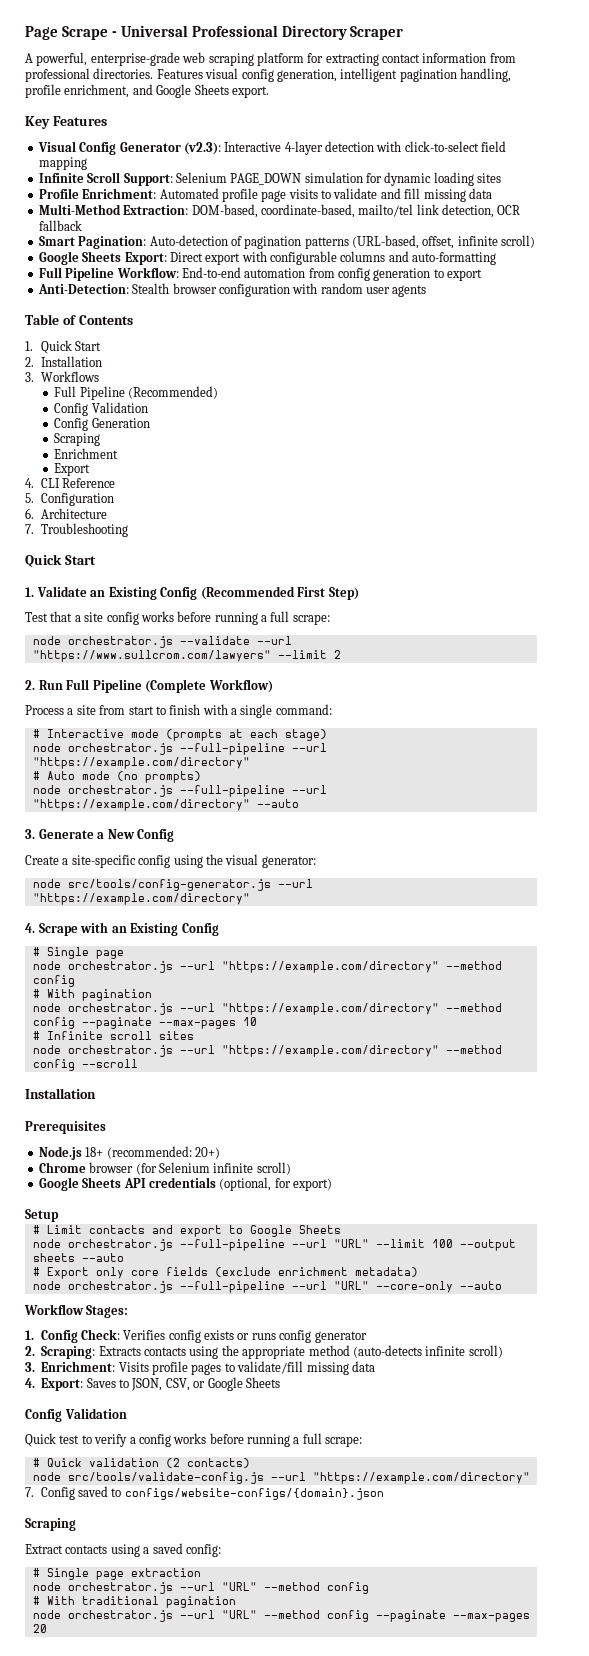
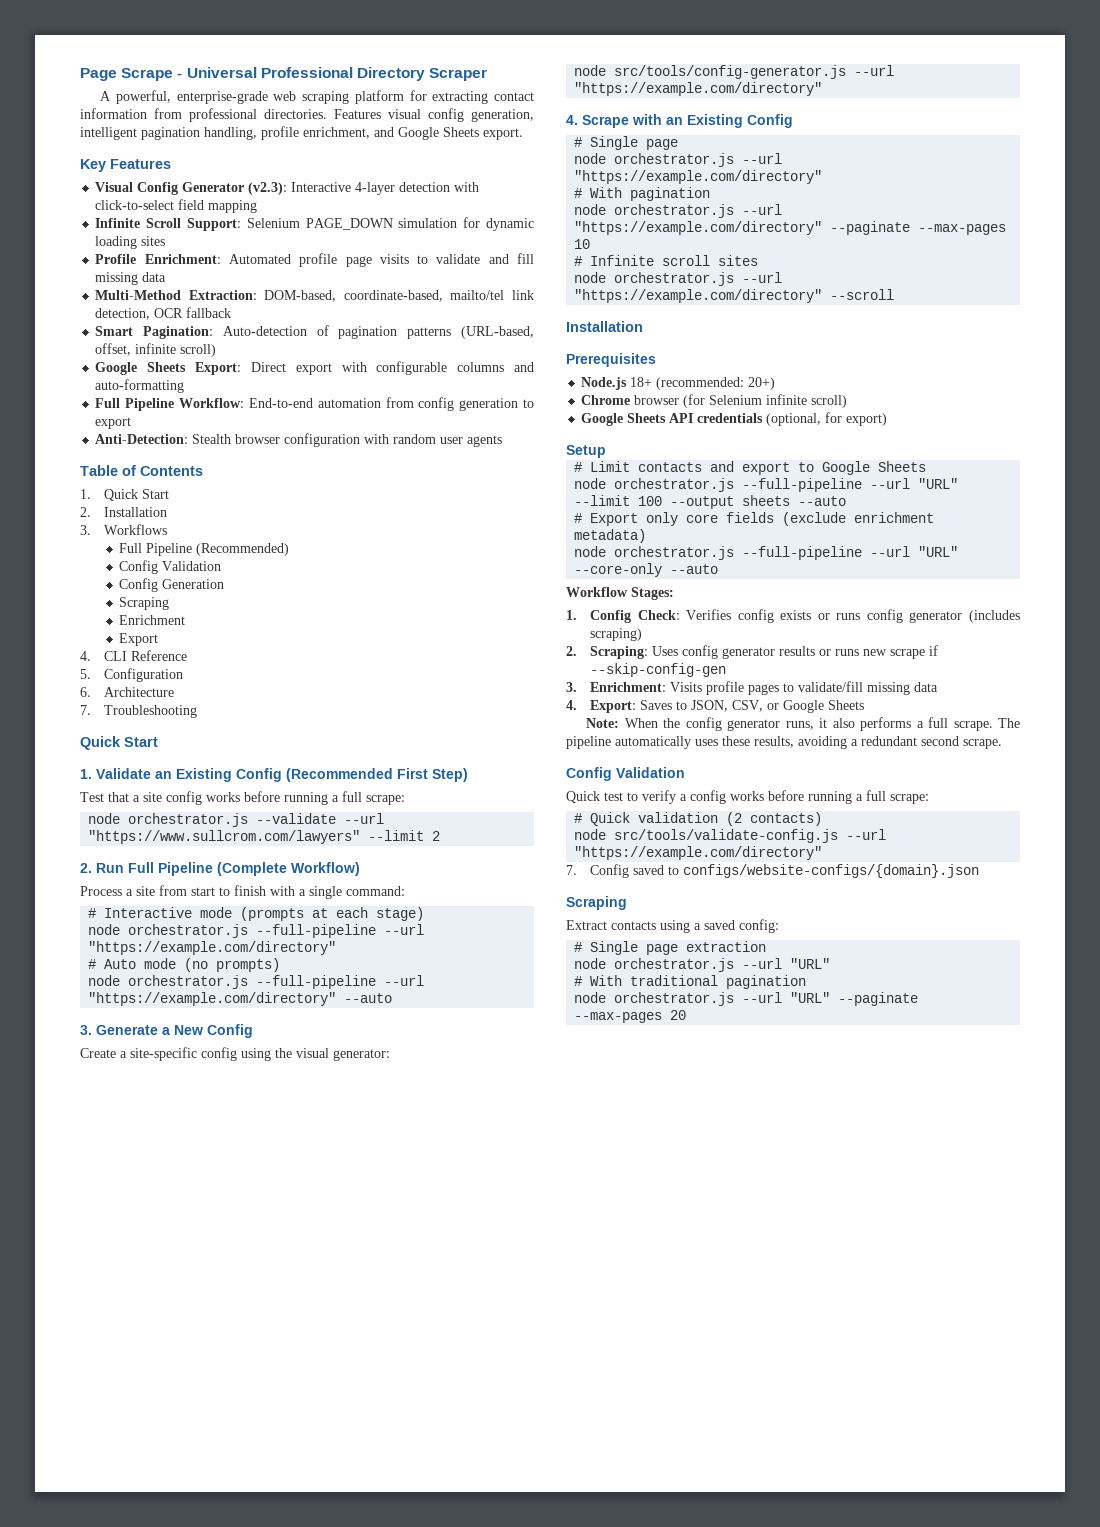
  4. Scrape with an Existing Config
  # Single page
- node orchestrator.js --url "https://example.com/directory" --method config
+ node orchestrator.js --url "https://example.com/directory"
- node orchestrator.js --url "https://example.com/directory" --method config --paginate --max-pages 10
+ node orchestrator.js --url "https://example.com/directory" --paginate --max-pages 10
- node orchestrator.js --url "https://example.com/directory" --method config --scroll
+ node orchestrator.js --url "https://example.com/directory" --scroll
- 1. Config Check: Verifies config exists or runs config generator
+ 1. Config Check: Verifies config exists or runs config generator (includes scraping)
- 2. Scraping: Extracts contacts using the appropriate method (auto-detects infinite scroll)
+ 2. Scraping: Uses config generator results or runs new scrape if --skip-config-gen
+ Note: When the config generator runs, it also performs a full scrape. The pipeline automatically uses these results, avoiding a redundant second scrape.
  # Single page extraction
- node orchestrator.js --url "URL" --method config
+ node orchestrator.js --url "URL"
- node orchestrator.js --url "URL" --method config --paginate --max-pages 20
+ node orchestrator.js --url "URL" --paginate --max-pages 20

